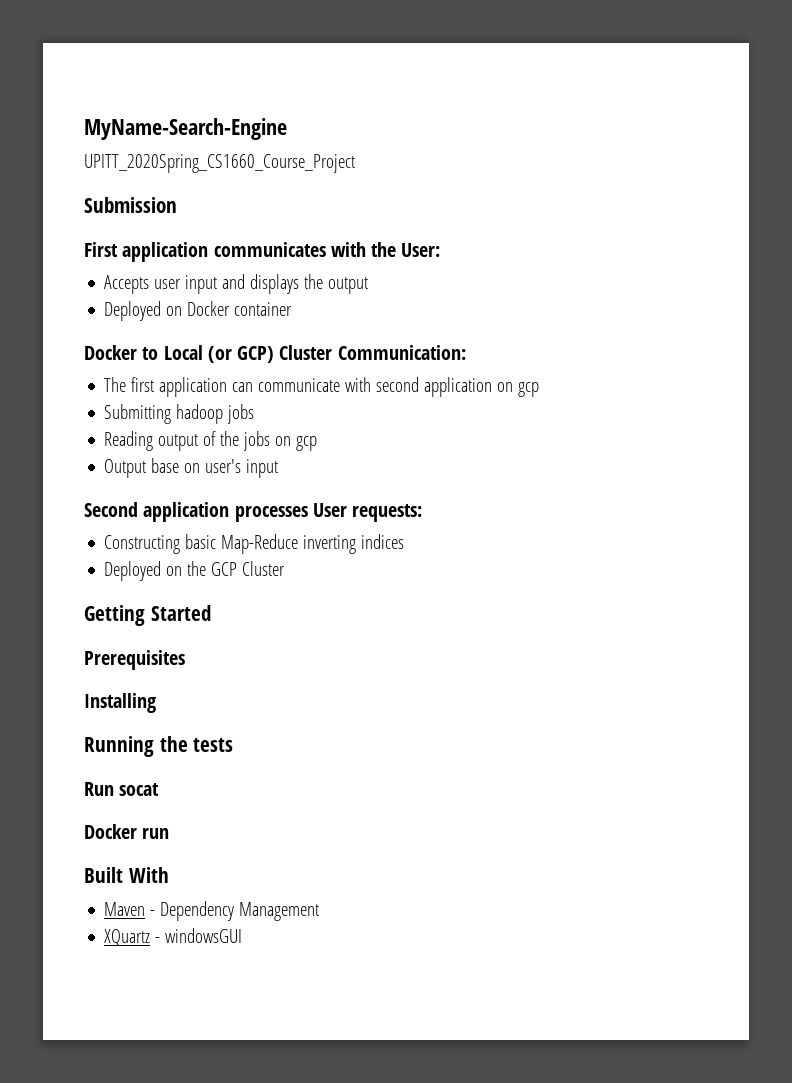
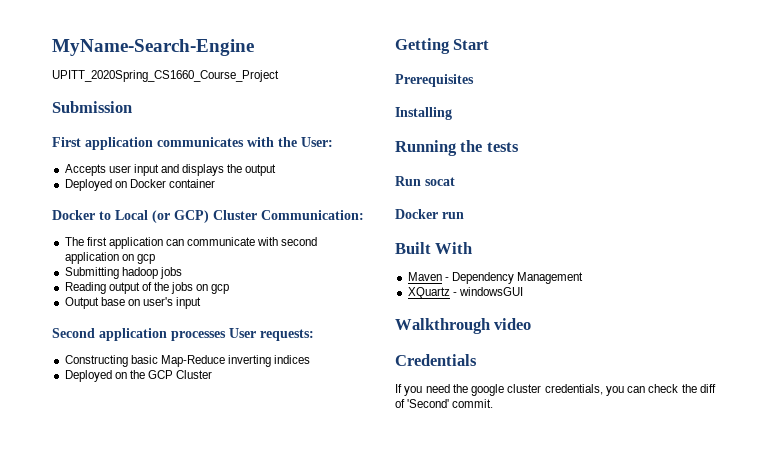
- Getting Started
+ Getting Start
+ Walkthrough video
+ Credentials
+ If you need the google cluster credentials, you can check the diff of 'Second' commit.

